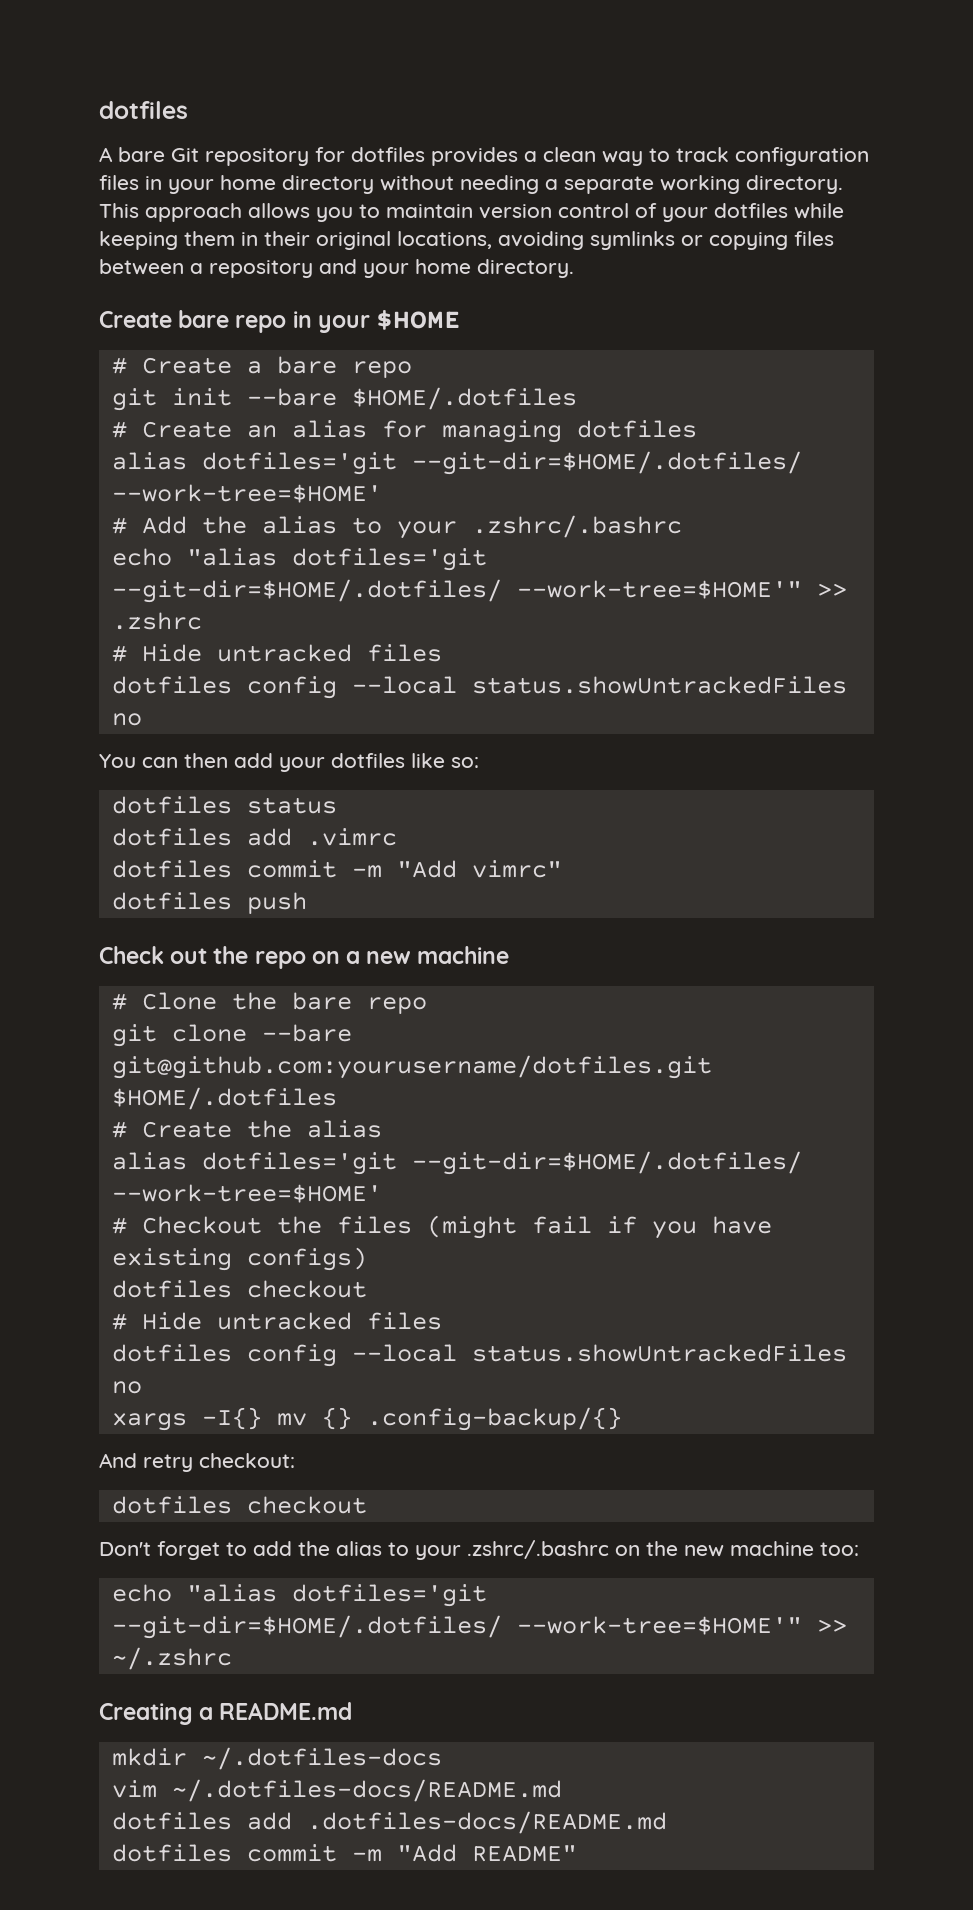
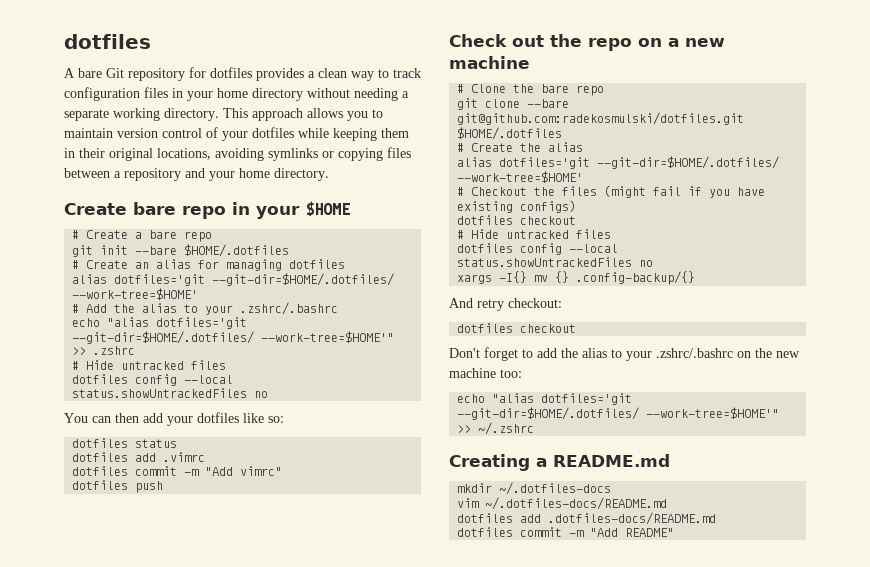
- git clone --bare git@github.com:yourusername/dotfiles.git $HOME/.dotfiles
+ git clone --bare git@github.com:radekosmulski/dotfiles.git $HOME/.dotfiles

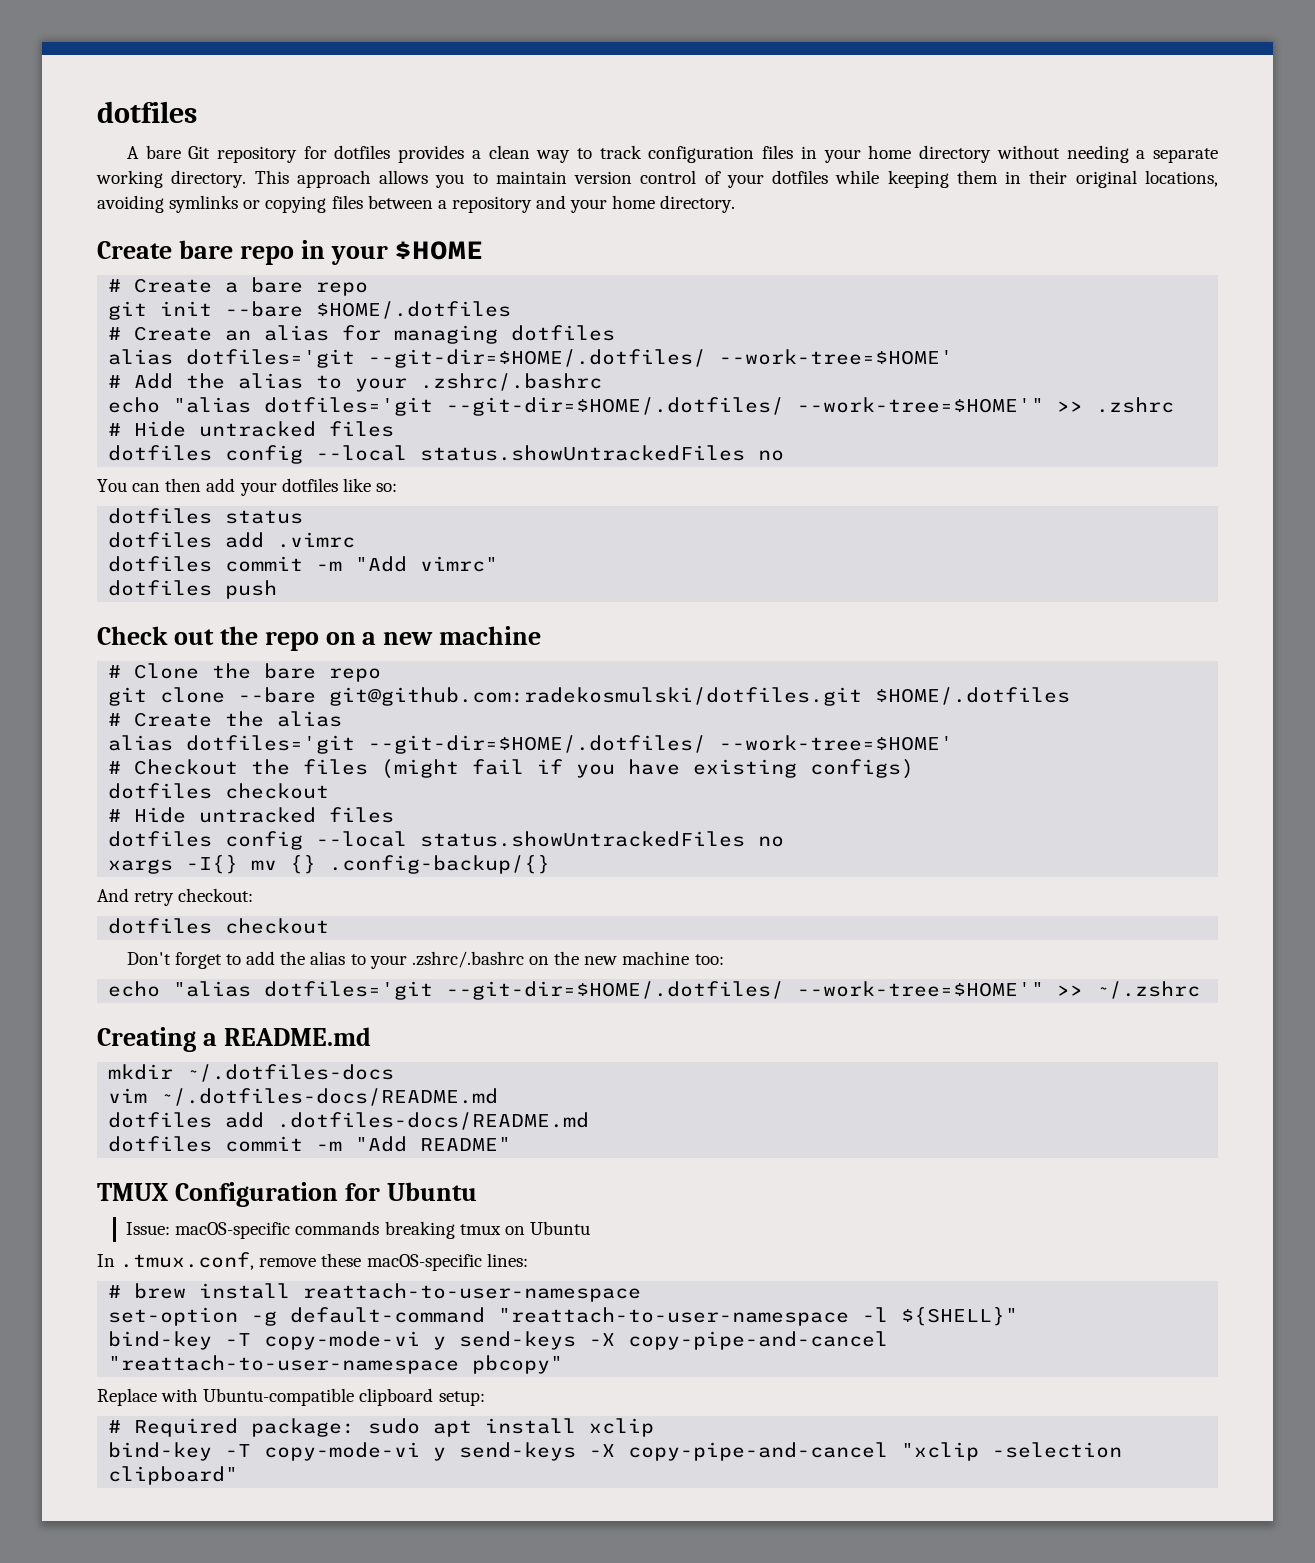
+ TMUX Configuration for Ubuntu
+ Issue: macOS-specific commands breaking tmux on Ubuntu
+ In .tmux.conf, remove these macOS-specific lines:
+ # brew install reattach-to-user-namespace
+ set-option -g default-command "reattach-to-user-namespace -l ${SHELL}"
+ bind-key -T copy-mode-vi y send-keys -X copy-pipe-and-cancel "reattach-to-user-namespace pbcopy"
+ Replace with Ubuntu-compatible clipboard setup:
+ # Required package: sudo apt install xclip
+ bind-key -T copy-mode-vi y send-keys -X copy-pipe-and-cancel "xclip -selection clipboard"

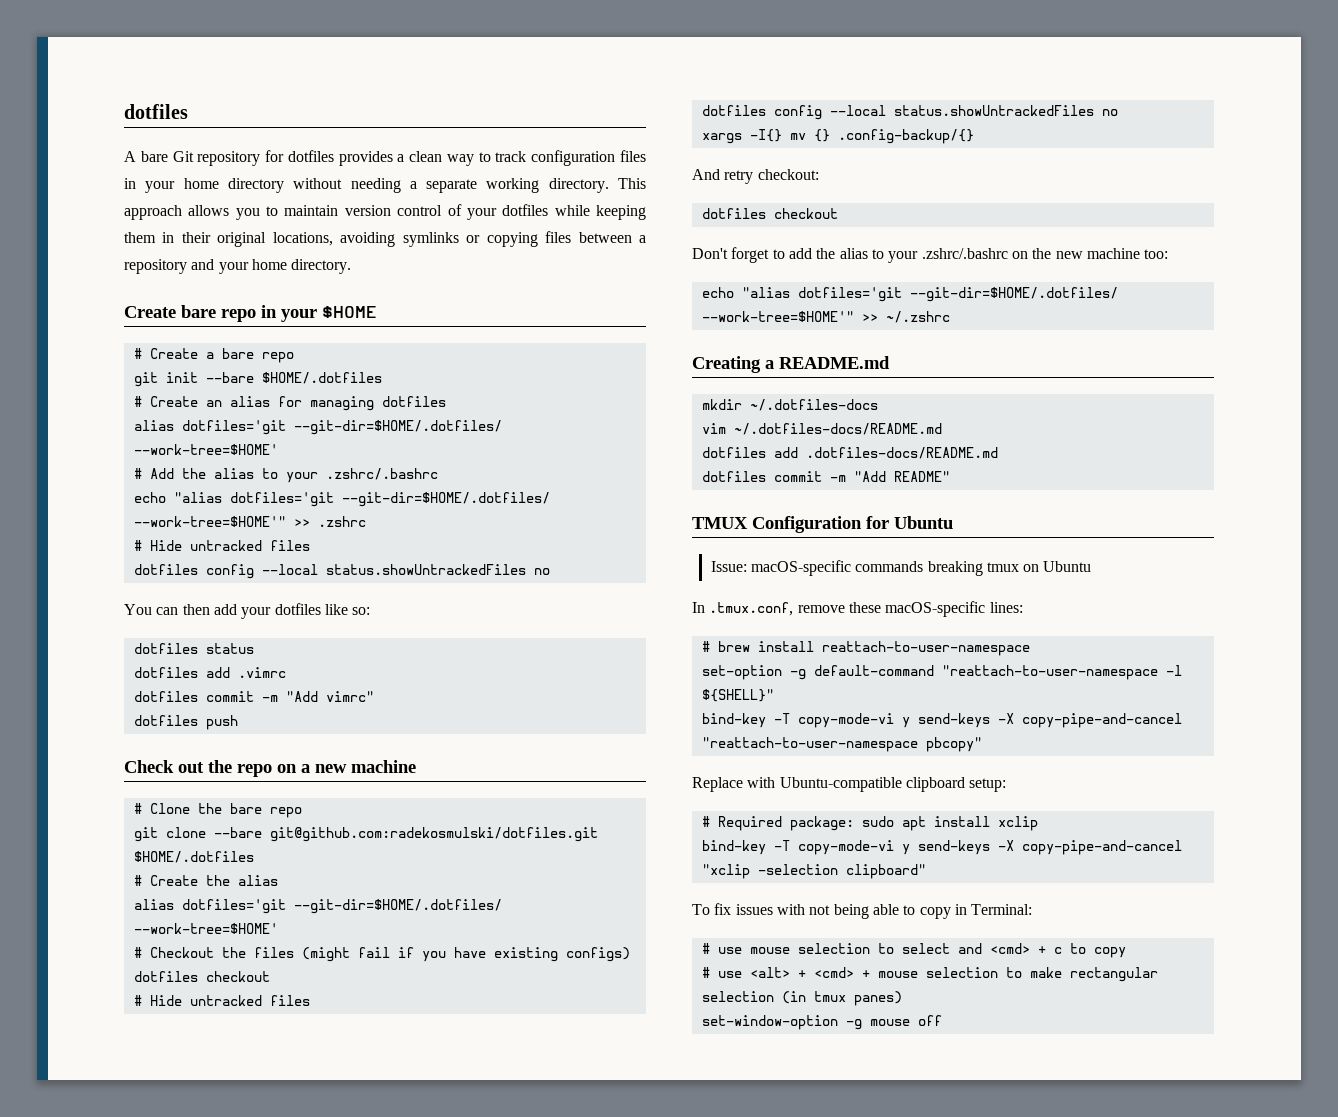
+ To fix issues with not being able to copy in Terminal:
+ # use mouse selection to select and <cmd> + c to copy
+ # use <alt> + <cmd> + mouse selection to make rectangular selection (in tmux panes)
+ set-window-option -g mouse off

